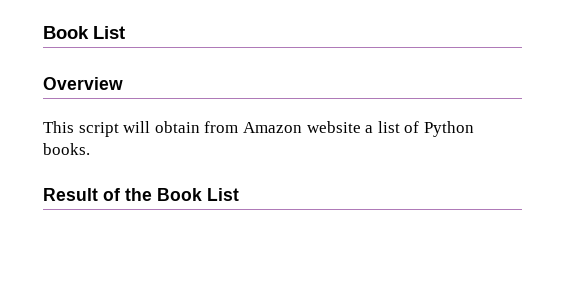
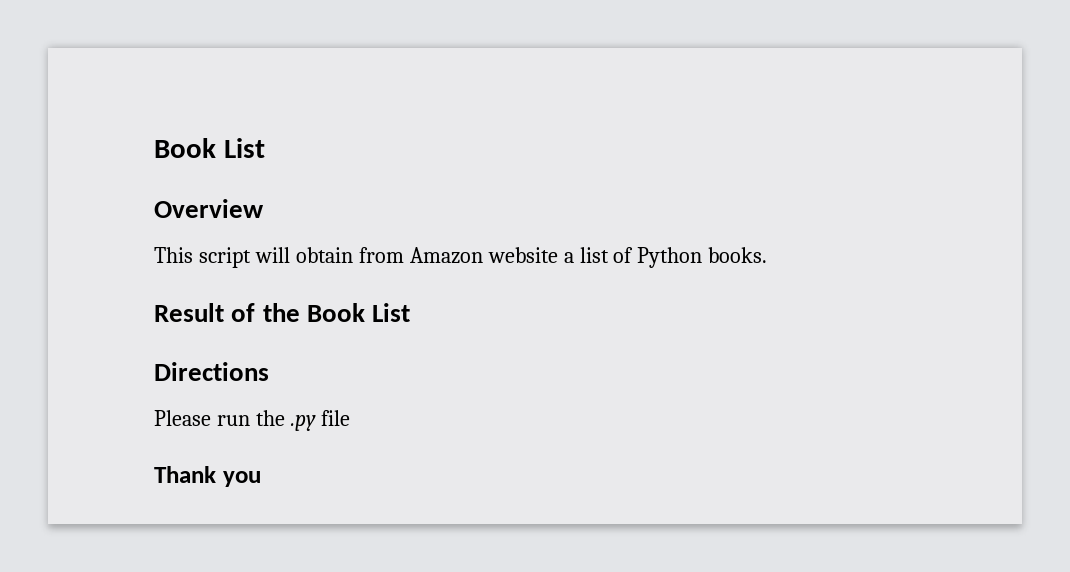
+ Directions
+ Please run the .py file
+ Thank you

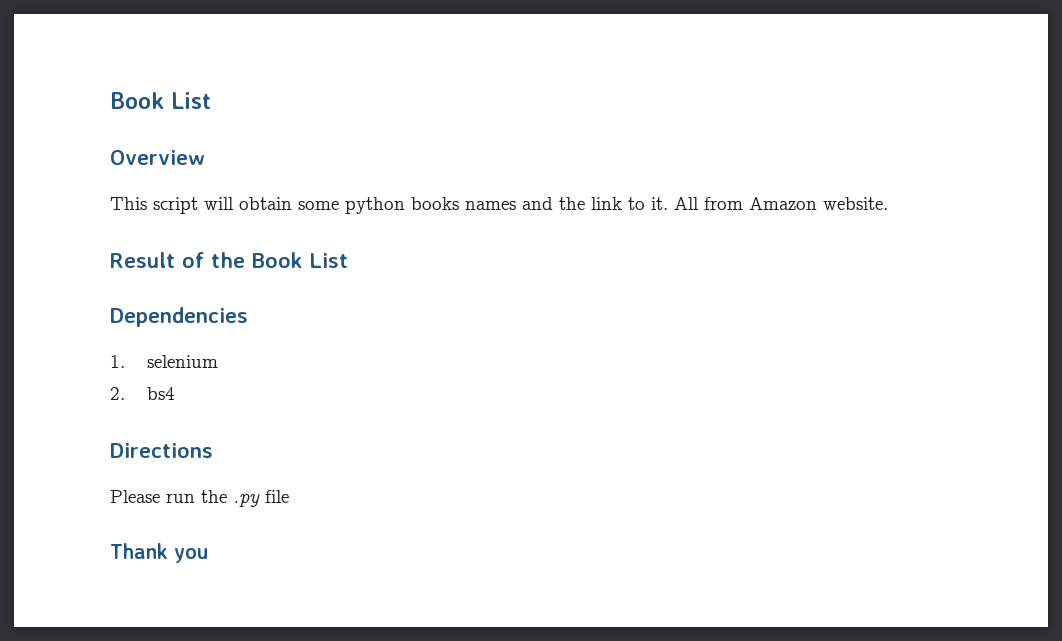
- This script will obtain from Amazon website a list of Python books.
+ This script will obtain some python books names and the link to it. All from Amazon website.
+ Dependencies
+ 1. selenium
+ 2. bs4

